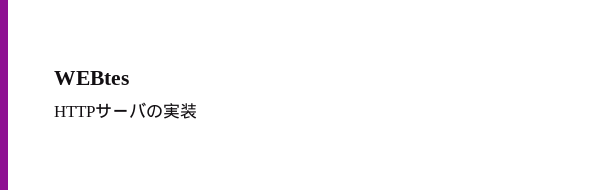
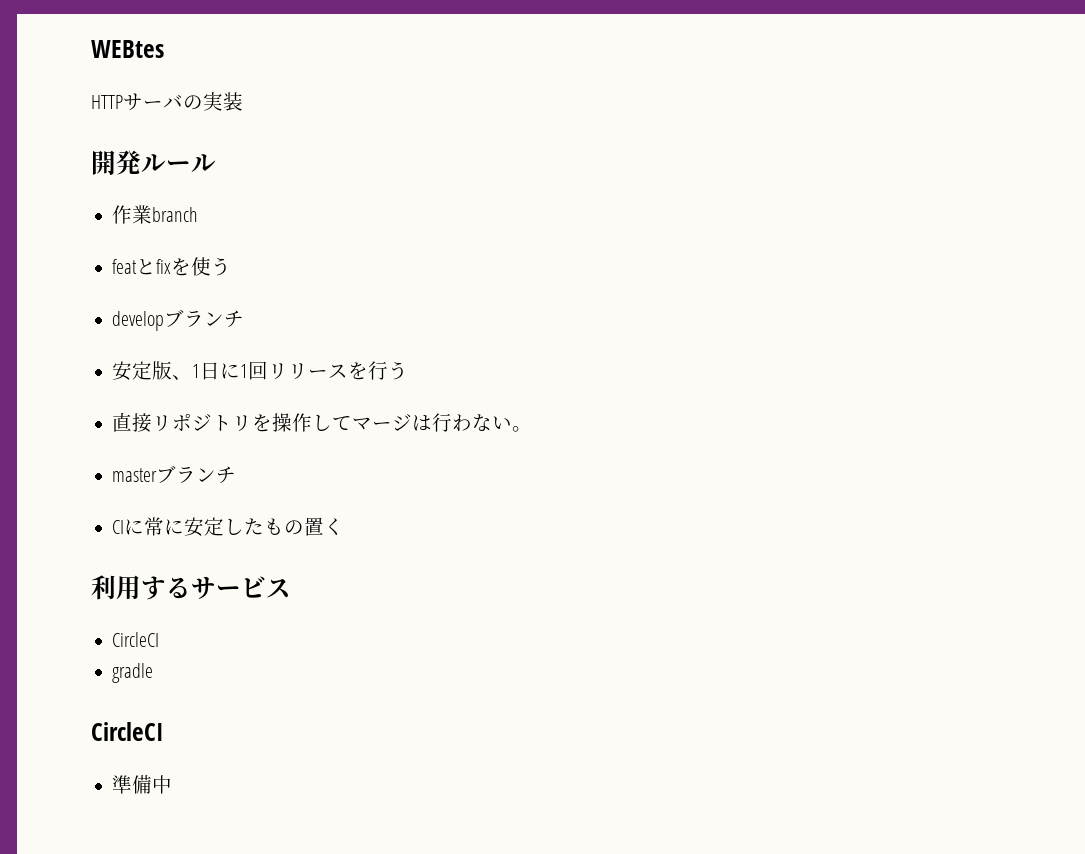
+ 開発ルール
+ 作業branch
+ featとfixを使う
+ developブランチ
+ 安定版、1日に1回リリースを行う
+ 直接リポジトリを操作してマージは行わない。
+ masterブランチ
+ CIに常に安定したもの置く
+ 利用するサービス
+ CircleCI
+ gradle
+ CircleCI
+ 準備中

